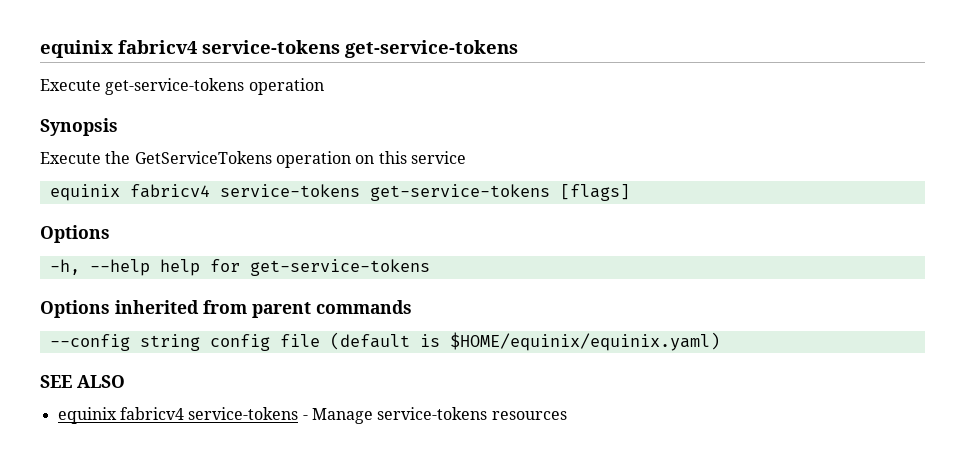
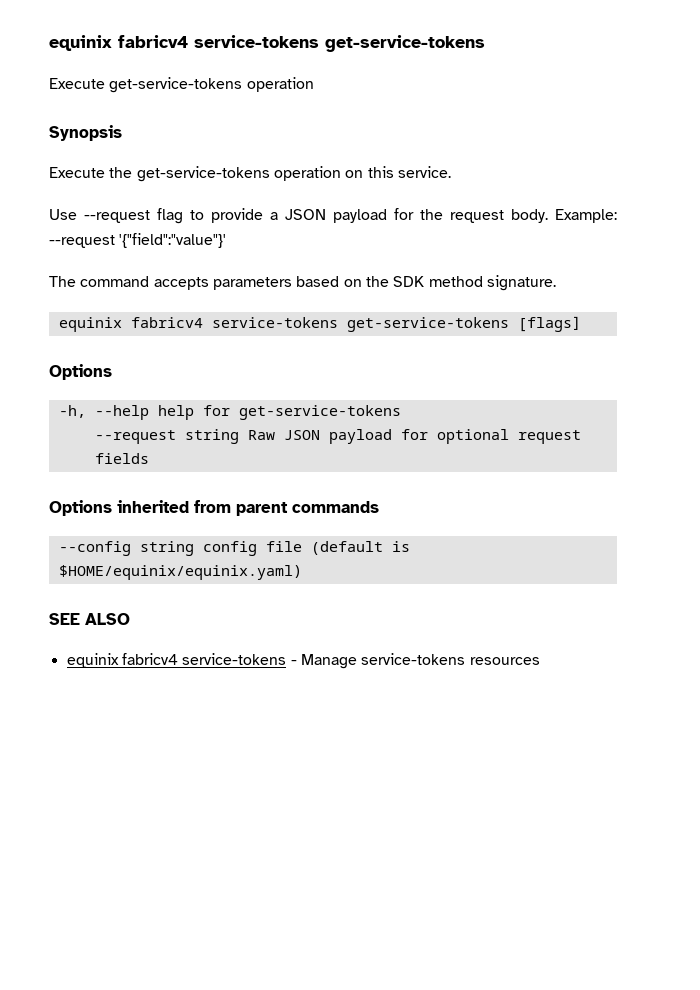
- Execute the GetServiceTokens operation on this service
+ Execute the get-service-tokens operation on this service.
+ Use --request flag to provide a JSON payload for the request body. Example: --request '{"field":"value"}'
+ The command accepts parameters based on the SDK method signature.
+ --request string Raw JSON payload for optional request fields

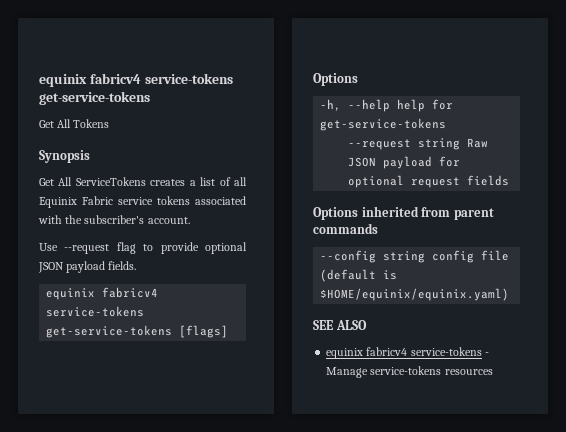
- Execute get-service-tokens operation
+ Get All Tokens
  Synopsis
- Execute the get-service-tokens operation on this service.
+ Get All ServiceTokens creates a list of all Equinix Fabric service tokens associated with the subscriber's account.
- Use --request flag to provide a JSON payload for the request body. Example: --request '{"field":"value"}'
- The command accepts parameters based on the SDK method signature.
+ Use --request flag to provide optional JSON payload fields.

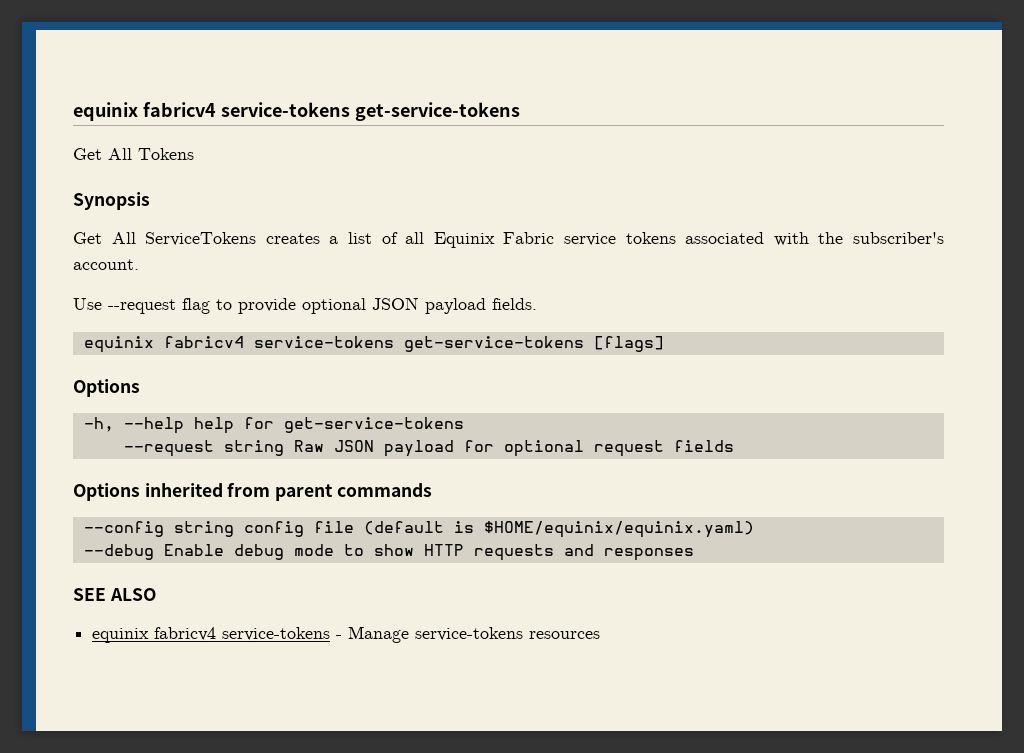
+ --debug Enable debug mode to show HTTP requests and responses

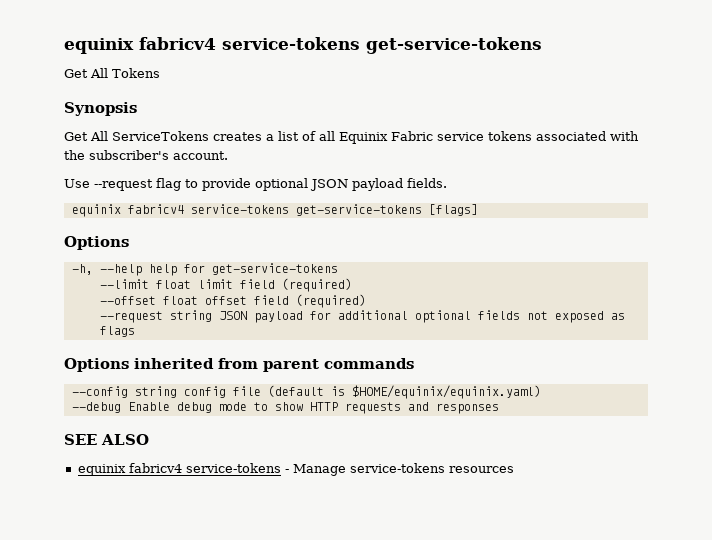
+ --limit float limit field (required)
+ --offset float offset field (required)
- --request string Raw JSON payload for optional request fields
+ --request string JSON payload for additional optional fields not exposed as flags

